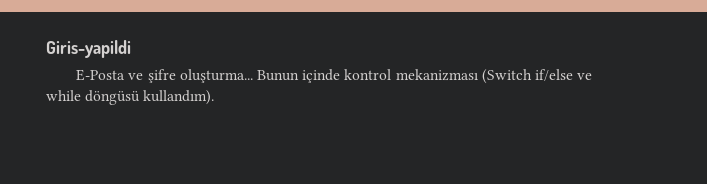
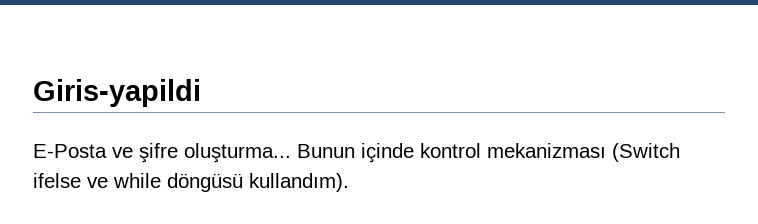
- Bunun içinde kontrol mekanizması (Switch if/else ve while döngüsü kullandım).
+ Bunun içinde kontrol mekanizması (Switch ifelse ve while döngüsü kullandım).

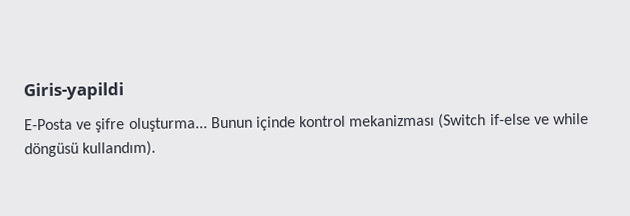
- Bunun içinde kontrol mekanizması (Switch ifelse ve while döngüsü kullandım).
+ Bunun içinde kontrol mekanizması (Switch if-else ve while döngüsü kullandım).

